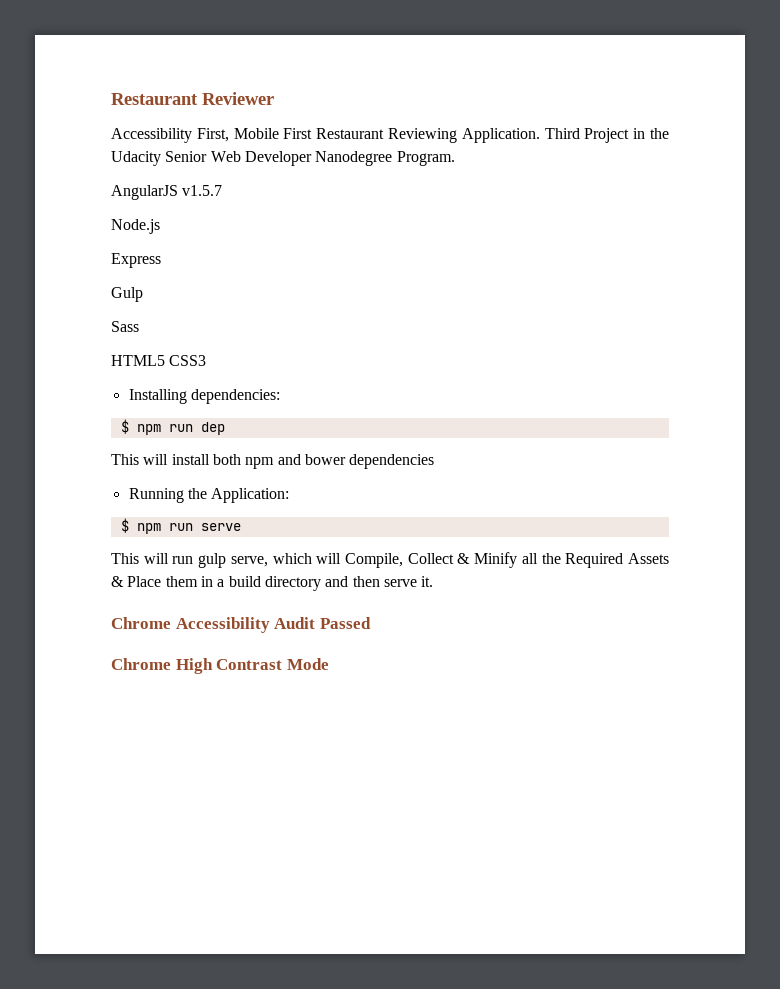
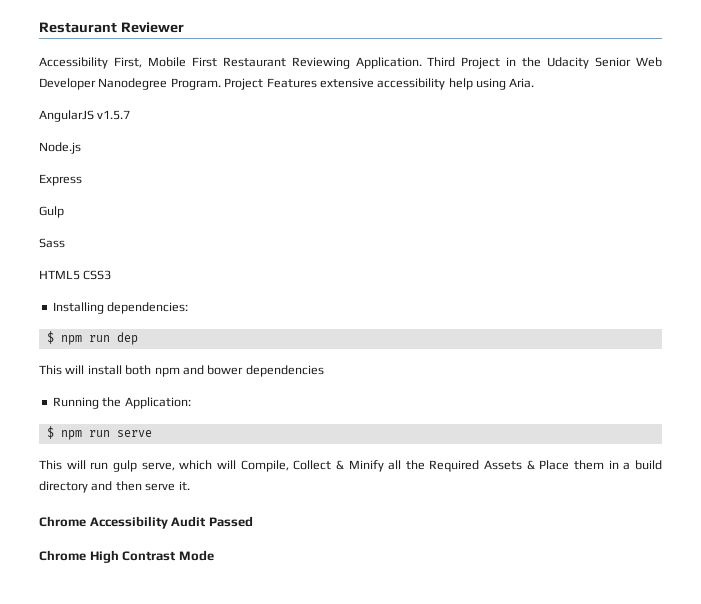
+ Project Features extensive accessibility help using Aria.

